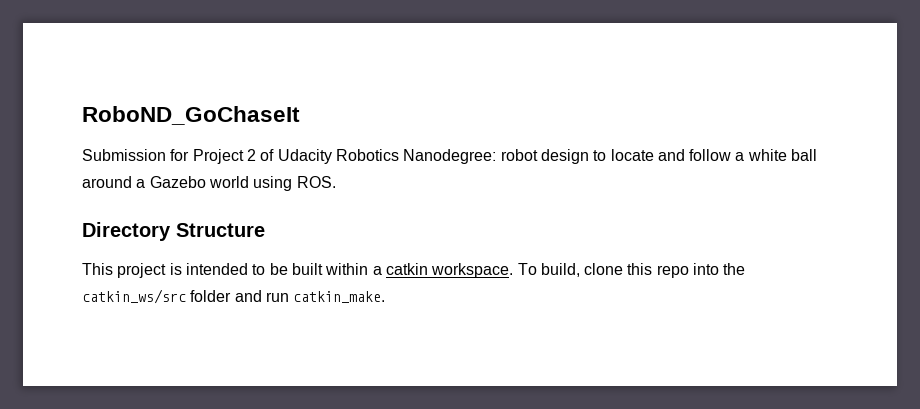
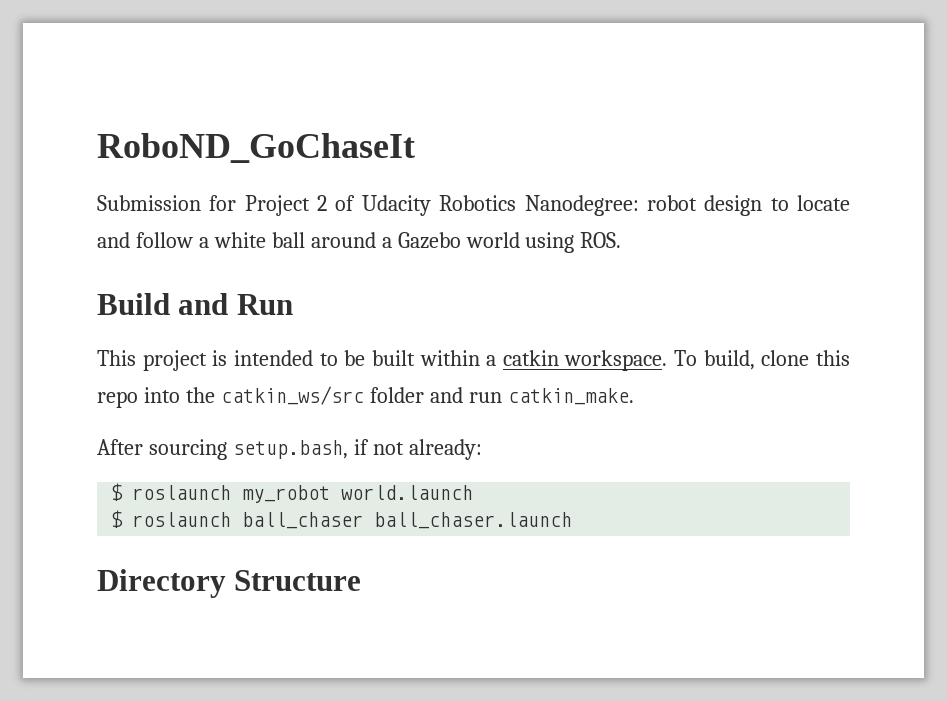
- Directory Structure
+ Build and Run
+ After sourcing setup.bash, if not already:
+ $ roslaunch my_robot world.launch
+ $ roslaunch ball_chaser ball_chaser.launch
+ Directory Structure

